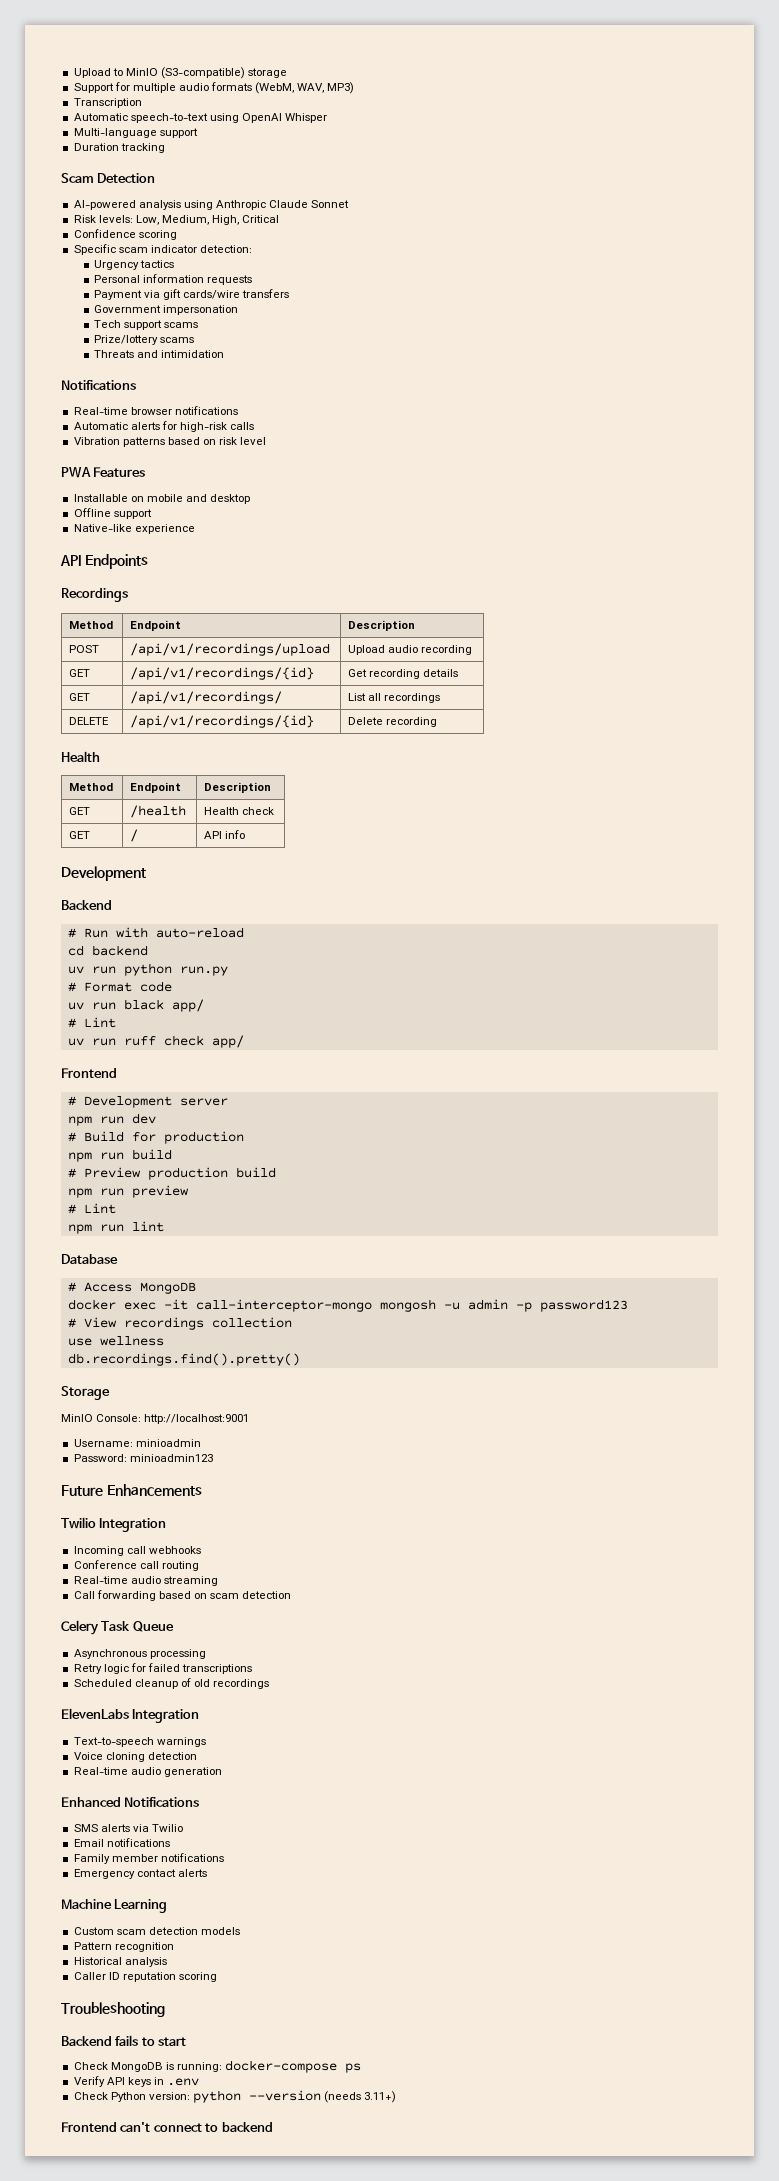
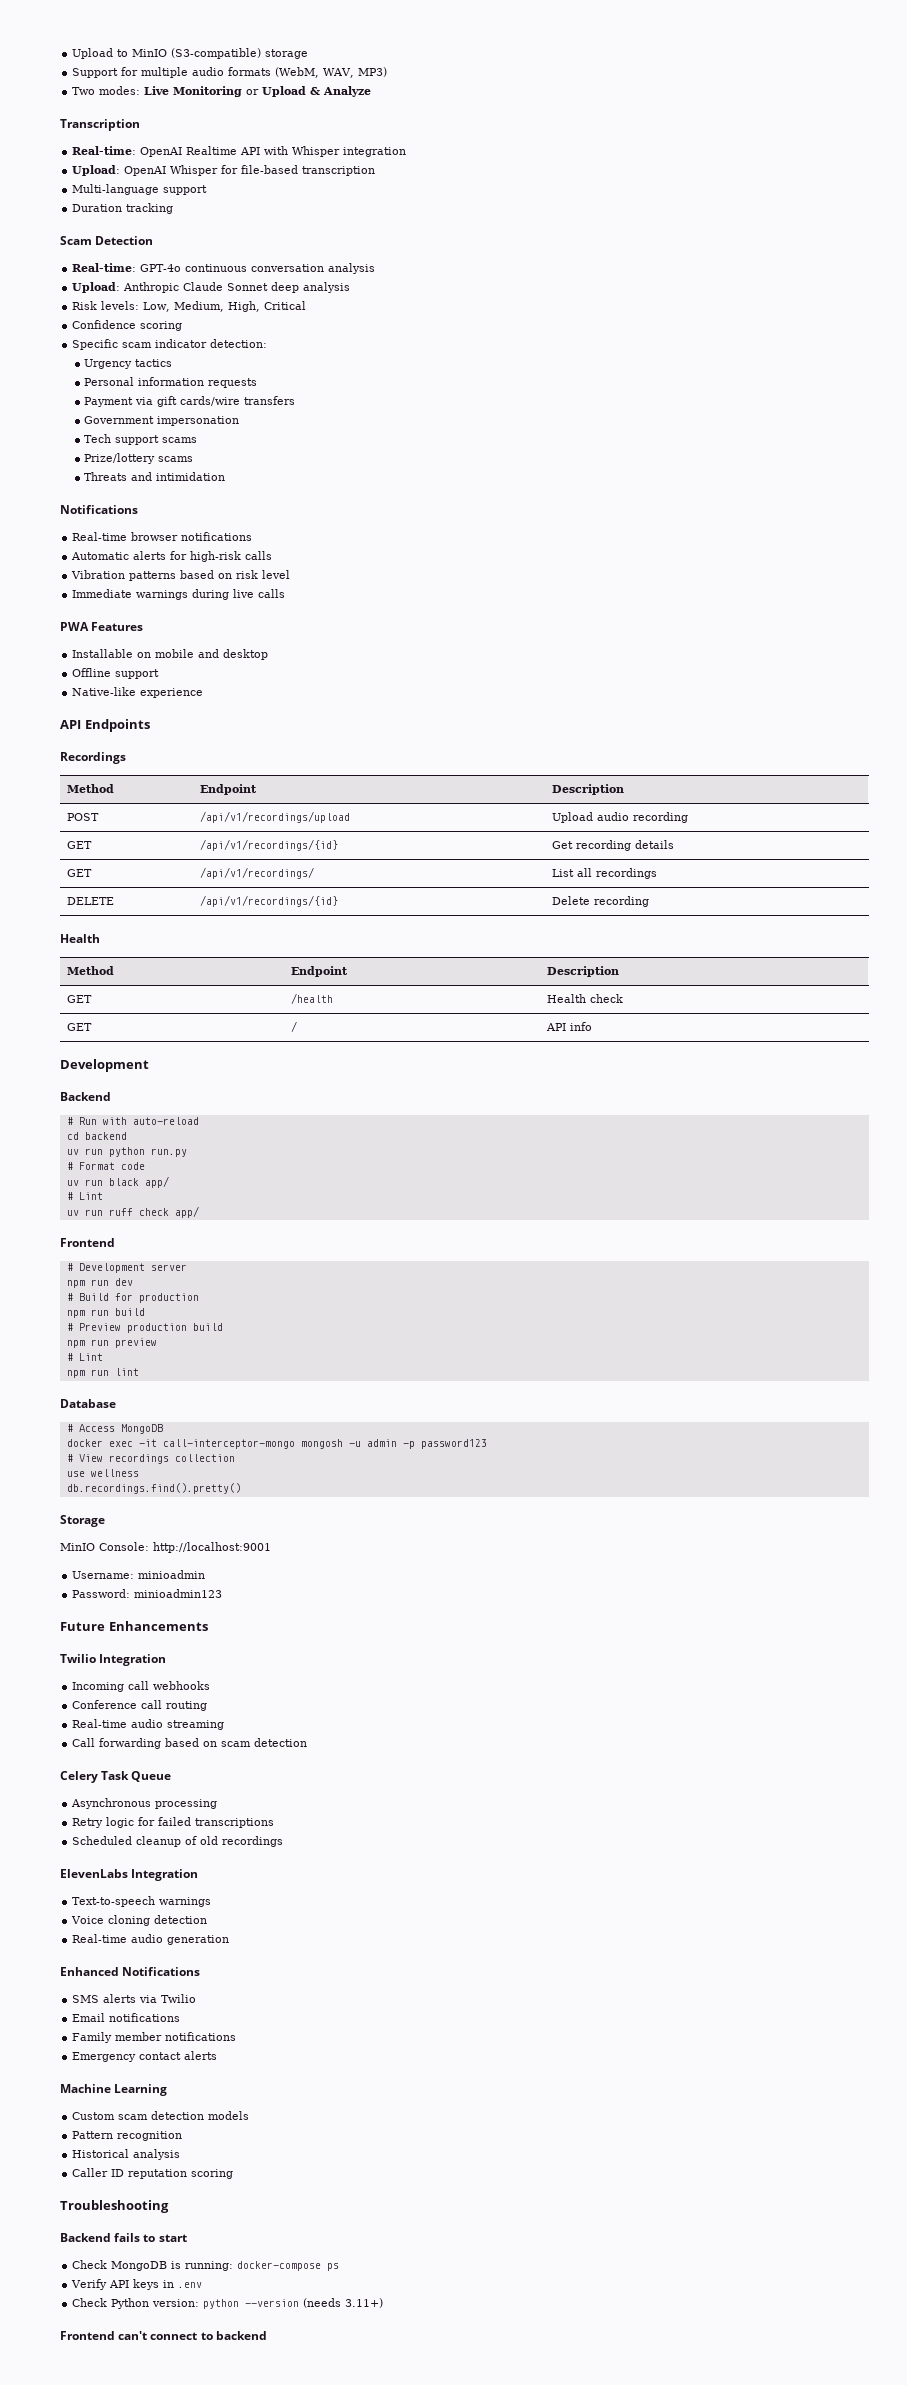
+ Two modes: Live Monitoring or Upload & Analyze
  Transcription
- Automatic speech-to-text using OpenAI Whisper
+ Real-time: OpenAI Realtime API with Whisper integration
+ Upload: OpenAI Whisper for file-based transcription
- AI-powered analysis using Anthropic Claude Sonnet
+ Real-time: GPT-4o continuous conversation analysis
+ Upload: Anthropic Claude Sonnet deep analysis
+ Immediate warnings during live calls

